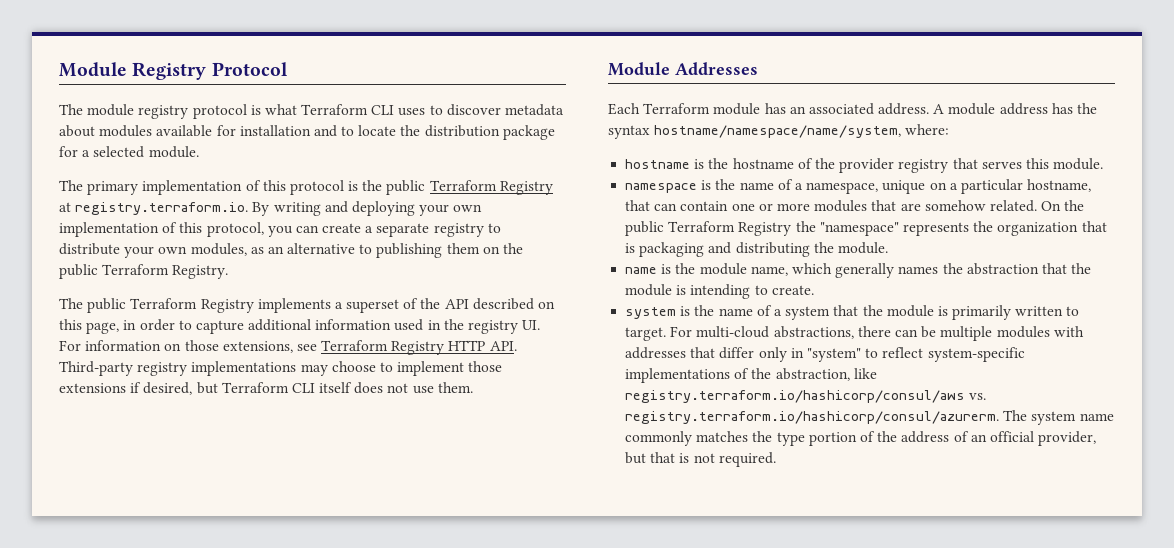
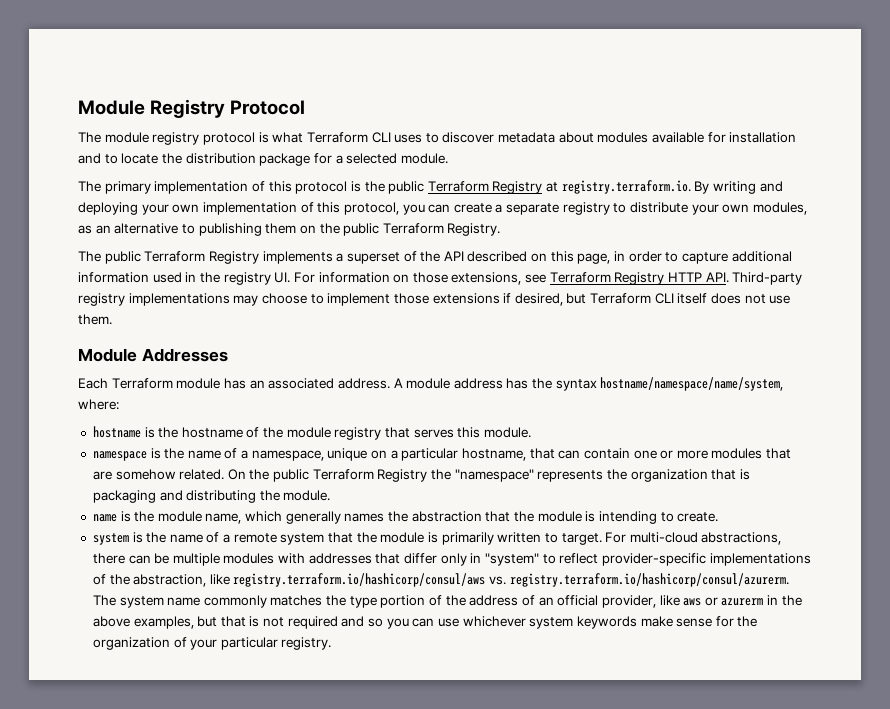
- hostname is the hostname of the provider registry that serves this module.
+ hostname is the hostname of the module registry that serves this module.
- system is the name of a system that the module is primarily written to target.
+ system is the name of a remote system that the module is primarily written to target.
- For multi-cloud abstractions, there can be multiple modules with addresses that differ only in "system" to reflect system-specific implementations of the abstraction, like registry.terraform.io/hashicorp/consul/aws vs. registry.terraform.io/hashicorp/consul/azurerm. The system name commonly matches the type portion of the address of an official provider, but that is not required.
+ For multi-cloud abstractions, there can be multiple modules with addresses that differ only in "system" to reflect provider-specific implementations of the abstraction, like registry.terraform.io/hashicorp/consul/aws vs. registry.terraform.io/hashicorp/consul/azurerm. The system name commonly matches the type portion of the address of an official provider, like aws or azurerm in the above examples, but that is not required and so you can use whichever system keywords make sense for the organization of your particular registry.

